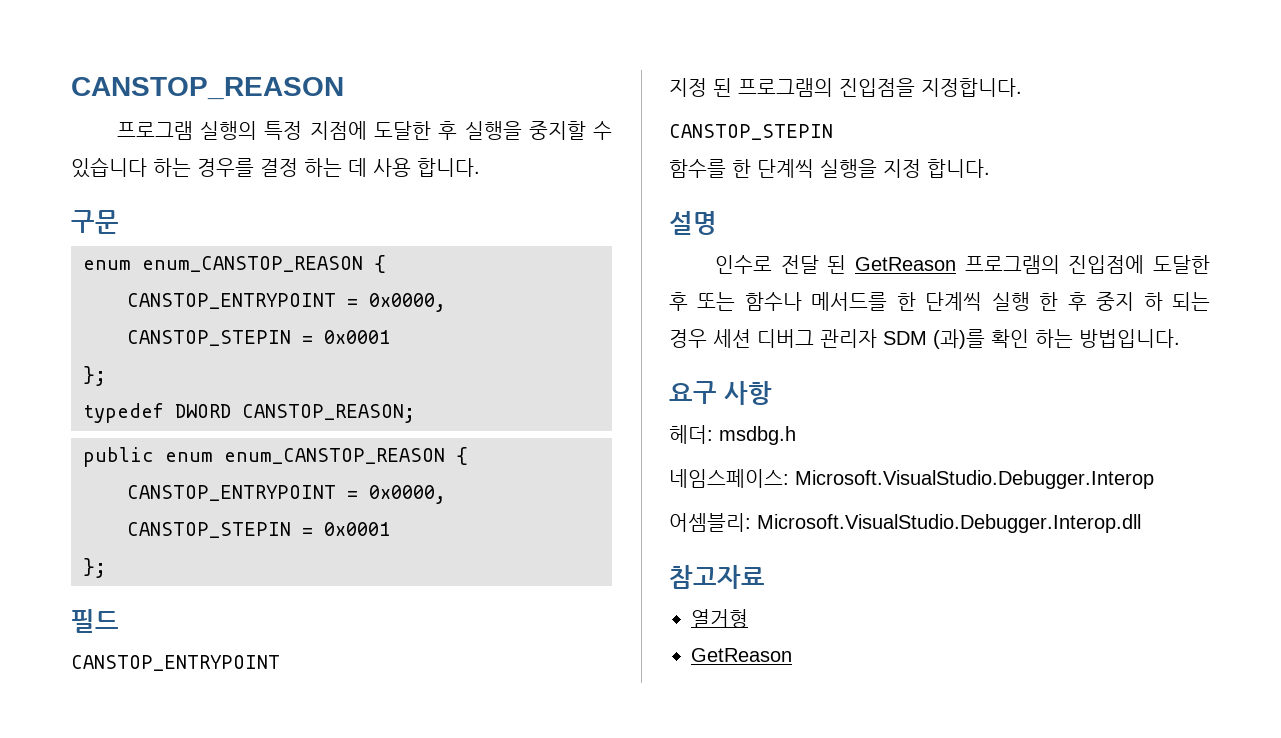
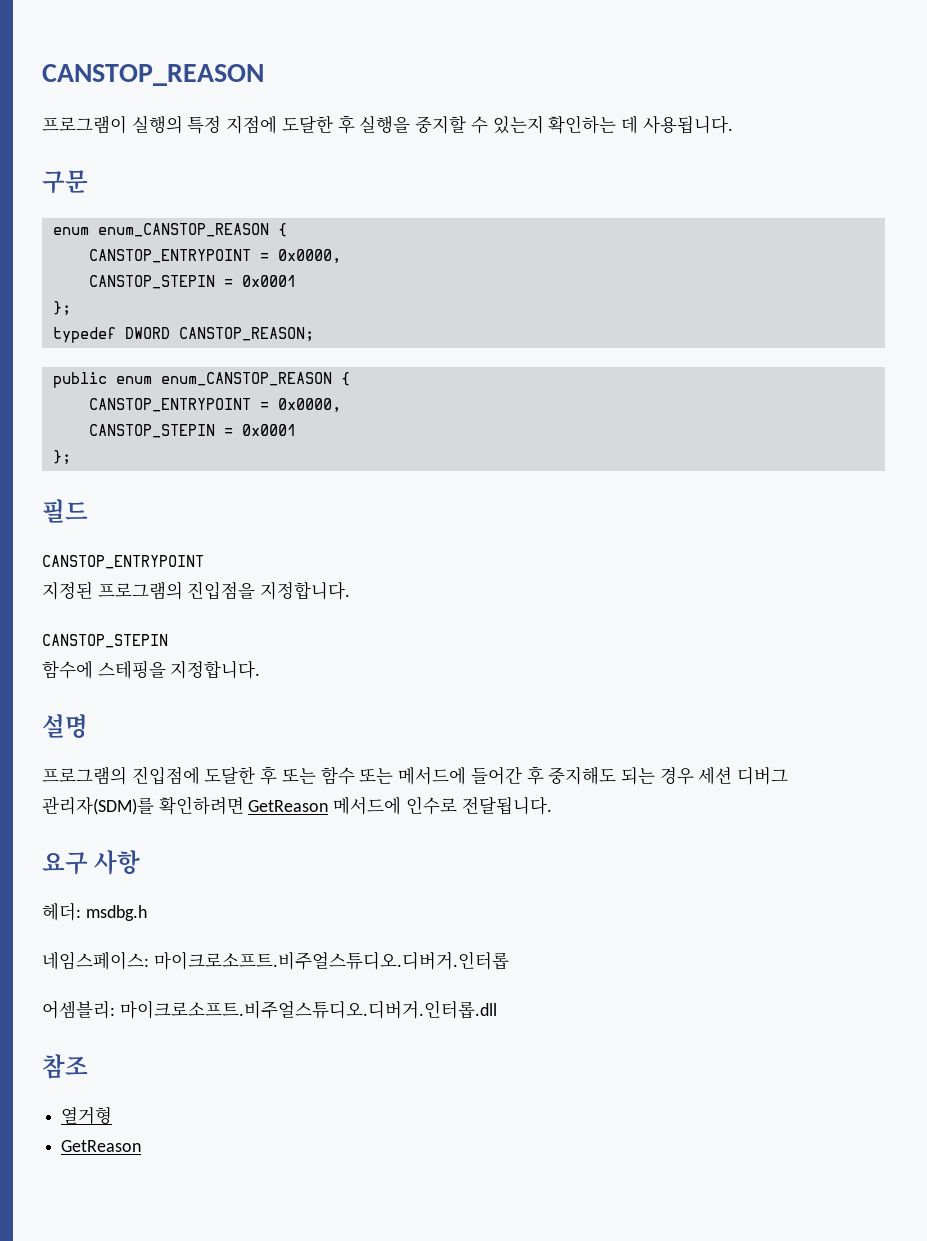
- 프로그램 실행의 특정 지점에 도달한 후 실행을 중지할 수 있습니다 하는 경우를 결정 하는 데 사용 합니다.
+ 프로그램이 실행의 특정 지점에 도달한 후 실행을 중지할 수 있는지 확인하는 데 사용됩니다.
- 지정 된 프로그램의 진입점을 지정합니다.
+ 지정된 프로그램의 진입점을 지정합니다.
- 함수를 한 단계씩 실행을 지정 합니다.
+ 함수에 스테핑을 지정합니다.
  설명
- 인수로 전달 된 GetReason 프로그램의 진입점에 도달한 후 또는 함수나 메서드를 한 단계씩 실행 한 후 중지 하 되는 경우 세션 디버그 관리자 SDM (과)를 확인 하는 방법입니다.
+ 프로그램의 진입점에 도달한 후 또는 함수 또는 메서드에 들어간 후 중지해도 되는 경우 세션 디버그 관리자(SDM)를 확인하려면 GetReason 메서드에 인수로 전달됩니다.
- 네임스페이스: Microsoft.VisualStudio.Debugger.Interop
+ 네임스페이스: 마이크로소프트.비주얼스튜디오.디버거.인터롭
- 어셈블리: Microsoft.VisualStudio.Debugger.Interop.dll
- 참고자료
+ 어셈블리: 마이크로소프트.비주얼스튜디오.디버거.인터롭.dll
+ 참조

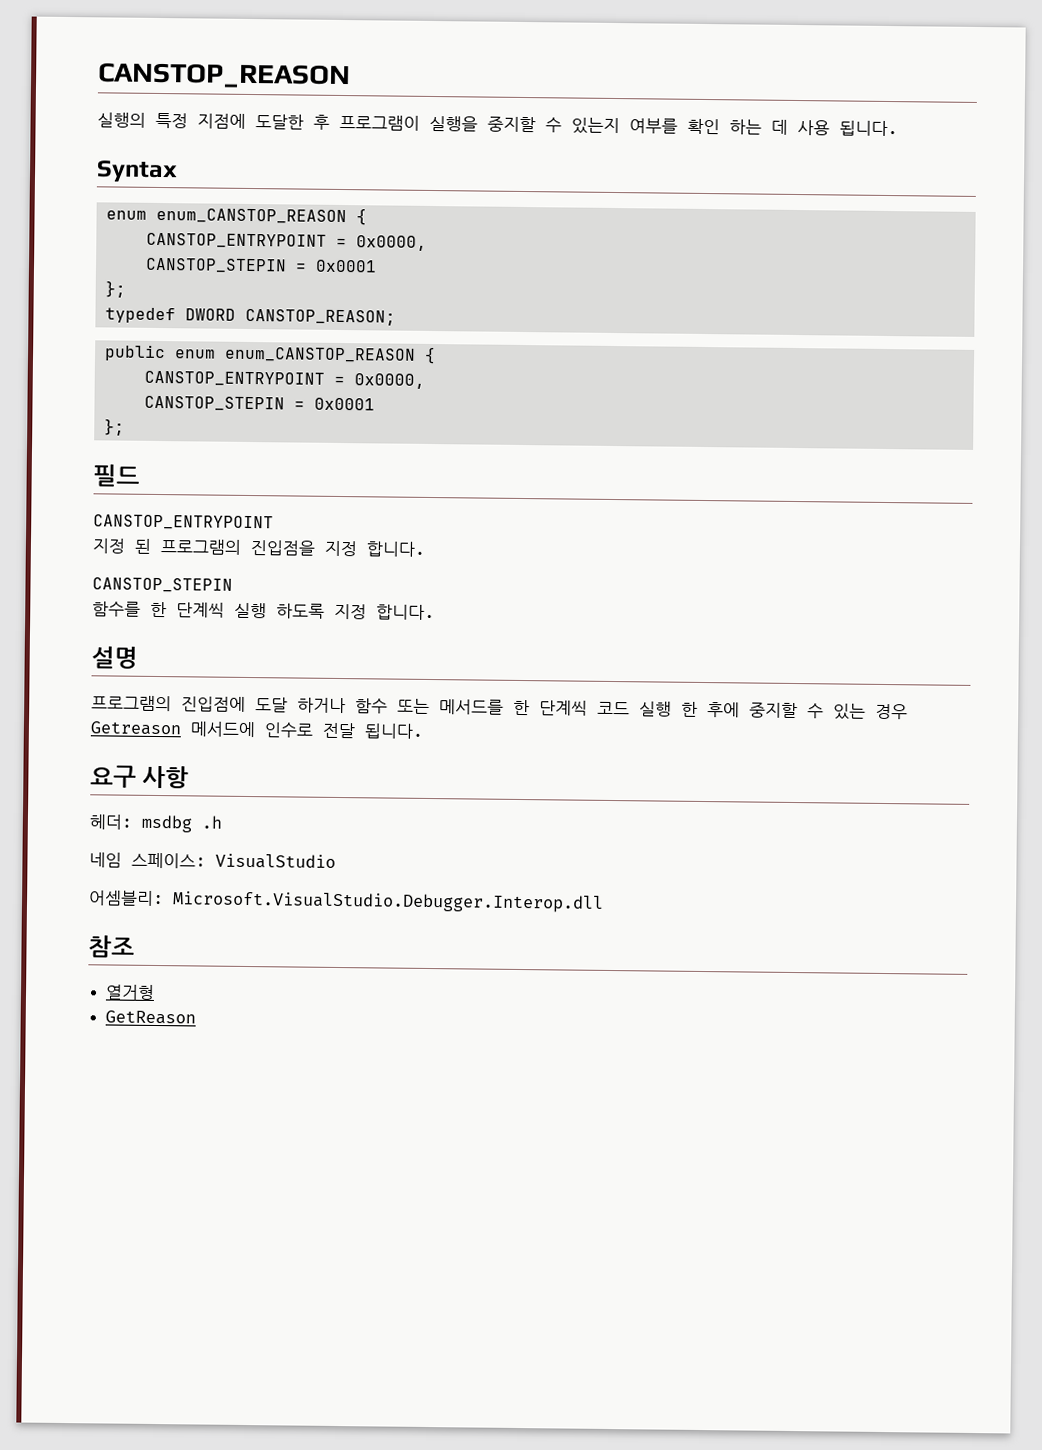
- 프로그램이 실행의 특정 지점에 도달한 후 실행을 중지할 수 있는지 확인하는 데 사용됩니다.
- 구문
+ 실행의 특정 지점에 도달한 후 프로그램이 실행을 중지할 수 있는지 여부를 확인 하는 데 사용 됩니다.
+ Syntax
- 지정된 프로그램의 진입점을 지정합니다.
+ 지정 된 프로그램의 진입점을 지정 합니다.
  CANSTOP_STEPIN
- 함수에 스테핑을 지정합니다.
+ 함수를 한 단계씩 실행 하도록 지정 합니다.
  설명
- 프로그램의 진입점에 도달한 후 또는 함수 또는 메서드에 들어간 후 중지해도 되는 경우 세션 디버그 관리자(SDM)를 확인하려면 GetReason 메서드에 인수로 전달됩니다.
+ 프로그램의 진입점에 도달 하거나 함수 또는 메서드를 한 단계씩 코드 실행 한 후에 중지할 수 있는 경우 Getreason 메서드에 인수로 전달 됩니다.
  요구 사항
- 헤더: msdbg.h
- 네임스페이스: 마이크로소프트.비주얼스튜디오.디버거.인터롭
+ 헤더: msdbg .h
+ 네임 스페이스: VisualStudio
- 어셈블리: 마이크로소프트.비주얼스튜디오.디버거.인터롭.dll
+ 어셈블리: Microsoft.VisualStudio.Debugger.Interop.dll

